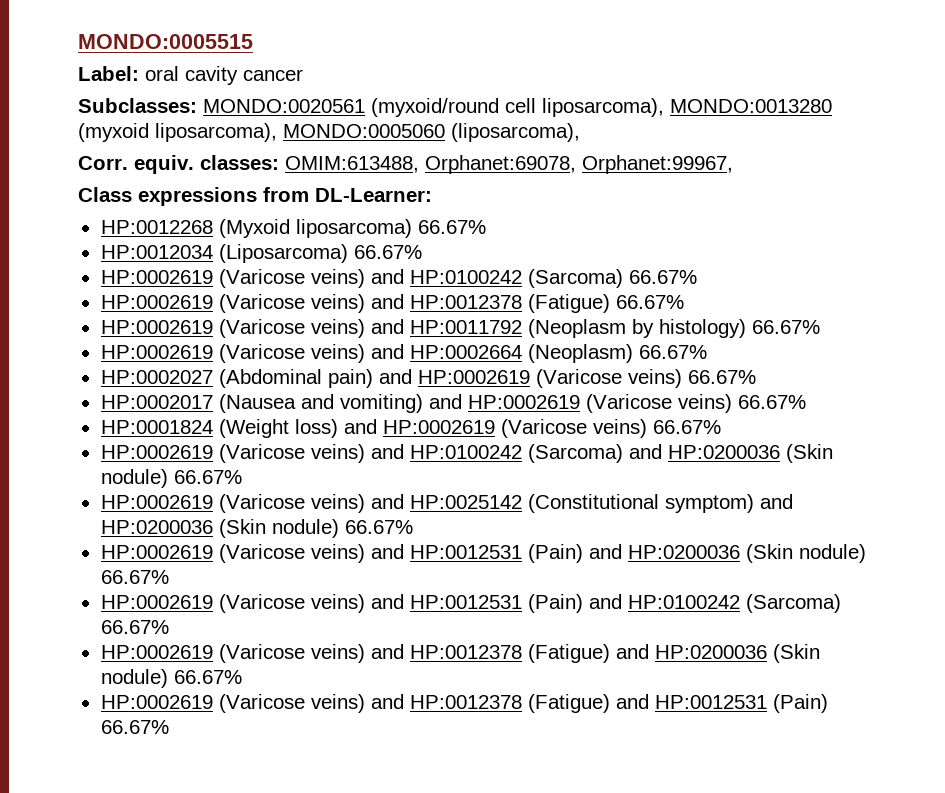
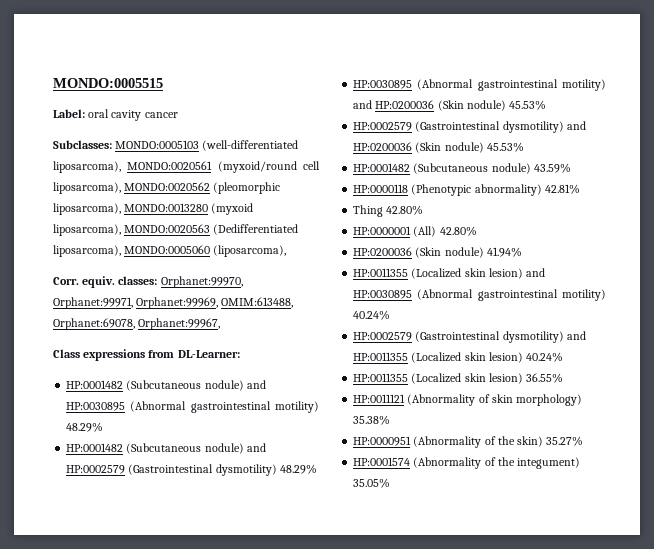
- Subclasses: MONDO:0020561 (myxoid/round cell liposarcoma), MONDO:0013280 (myxoid liposarcoma), MONDO:0005060 (liposarcoma),
+ Subclasses: MONDO:0005103 (well-differentiated liposarcoma), MONDO:0020561 (myxoid/round cell liposarcoma), MONDO:0020562 (pleomorphic liposarcoma), MONDO:0013280 (myxoid liposarcoma), MONDO:0020563 (Dedifferentiated liposarcoma), MONDO:0005060 (liposarcoma),
- Corr. equiv. classes: OMIM:613488, Orphanet:69078, Orphanet:99967,
+ Corr. equiv. classes: Orphanet:99970, Orphanet:99971, Orphanet:99969, OMIM:613488, Orphanet:69078, Orphanet:99967,
- HP:0012268 (Myxoid liposarcoma) 66.67%
- HP:0012034 (Liposarcoma) 66.67%
- HP:0002619 (Varicose veins) and HP:0100242 (Sarcoma) 66.67%
- HP:0002619 (Varicose veins) and HP:0012378 (Fatigue) 66.67%
- HP:0002619 (Varicose veins) and HP:0011792 (Neoplasm by histology) 66.67%
- HP:0002619 (Varicose veins) and HP:0002664 (Neoplasm) 66.67%
- HP:0002027 (Abdominal pain) and HP:0002619 (Varicose veins) 66.67%
- HP:0002017 (Nausea and vomiting) and HP:0002619 (Varicose veins) 66.67%
- HP:0001824 (Weight loss) and HP:0002619 (Varicose veins) 66.67%
- HP:0002619 (Varicose veins) and HP:0100242 (Sarcoma) and HP:0200036 (Skin nodule) 66.67%
- HP:0002619 (Varicose veins) and HP:0025142 (Constitutional symptom) and HP:0200036 (Skin nodule) 66.67%
- HP:0002619 (Varicose veins) and HP:0012531 (Pain) and HP:0200036 (Skin nodule) 66.67%
- HP:0002619 (Varicose veins) and HP:0012531 (Pain) and HP:0100242 (Sarcoma) 66.67%
- HP:0002619 (Varicose veins) and HP:0012378 (Fatigue) and HP:0200036 (Skin nodule) 66.67%
- HP:0002619 (Varicose veins) and HP:0012378 (Fatigue) and HP:0012531 (Pain) 66.67%
+ HP:0001482 (Subcutaneous nodule) and HP:0030895 (Abnormal gastrointestinal motility) 48.29%
+ HP:0001482 (Subcutaneous nodule) and HP:0002579 (Gastrointestinal dysmotility) 48.29%
+ HP:0030895 (Abnormal gastrointestinal motility) and HP:0200036 (Skin nodule) 45.53%
+ HP:0002579 (Gastrointestinal dysmotility) and HP:0200036 (Skin nodule) 45.53%
+ HP:0001482 (Subcutaneous nodule) 43.59%
+ HP:0000118 (Phenotypic abnormality) 42.81%
+ Thing 42.80%
+ HP:0000001 (All) 42.80%
+ HP:0200036 (Skin nodule) 41.94%
+ HP:0011355 (Localized skin lesion) and HP:0030895 (Abnormal gastrointestinal motility) 40.24%
+ HP:0002579 (Gastrointestinal dysmotility) and HP:0011355 (Localized skin lesion) 40.24%
+ HP:0011355 (Localized skin lesion) 36.55%
+ HP:0011121 (Abnormality of skin morphology) 35.38%
+ HP:0000951 (Abnormality of the skin) 35.27%
+ HP:0001574 (Abnormality of the integument) 35.05%

